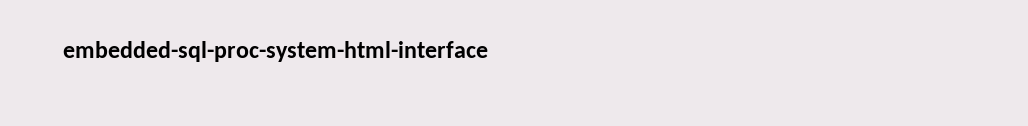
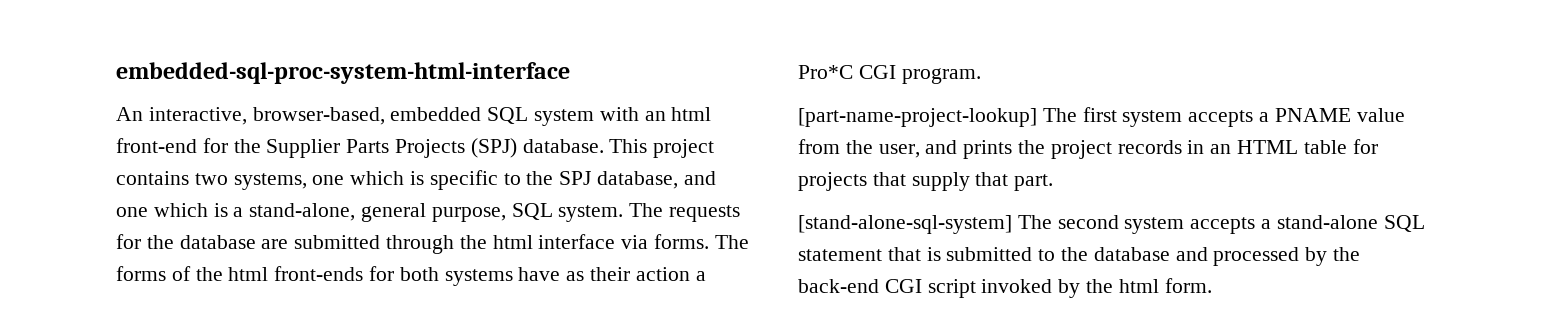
+ An interactive, browser-based, embedded SQL system with an html front-end for the Supplier Parts Projects (SPJ) database. This project contains two systems, one which is specific to the SPJ database, and one which is a stand-alone, general purpose, SQL system. The requests for the database are submitted through the html interface via forms. The forms of the html front-ends for both systems have as their action a Pro*C CGI program.
+ [part-name-project-lookup] The first system accepts a PNAME value from the user, and prints the project records in an HTML table for projects that supply that part.
+ [stand-alone-sql-system] The second system accepts a stand-alone SQL statement that is submitted to the database and processed by the back-end CGI script invoked by the html form.

